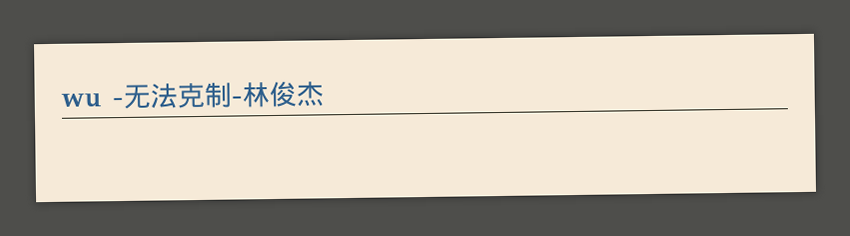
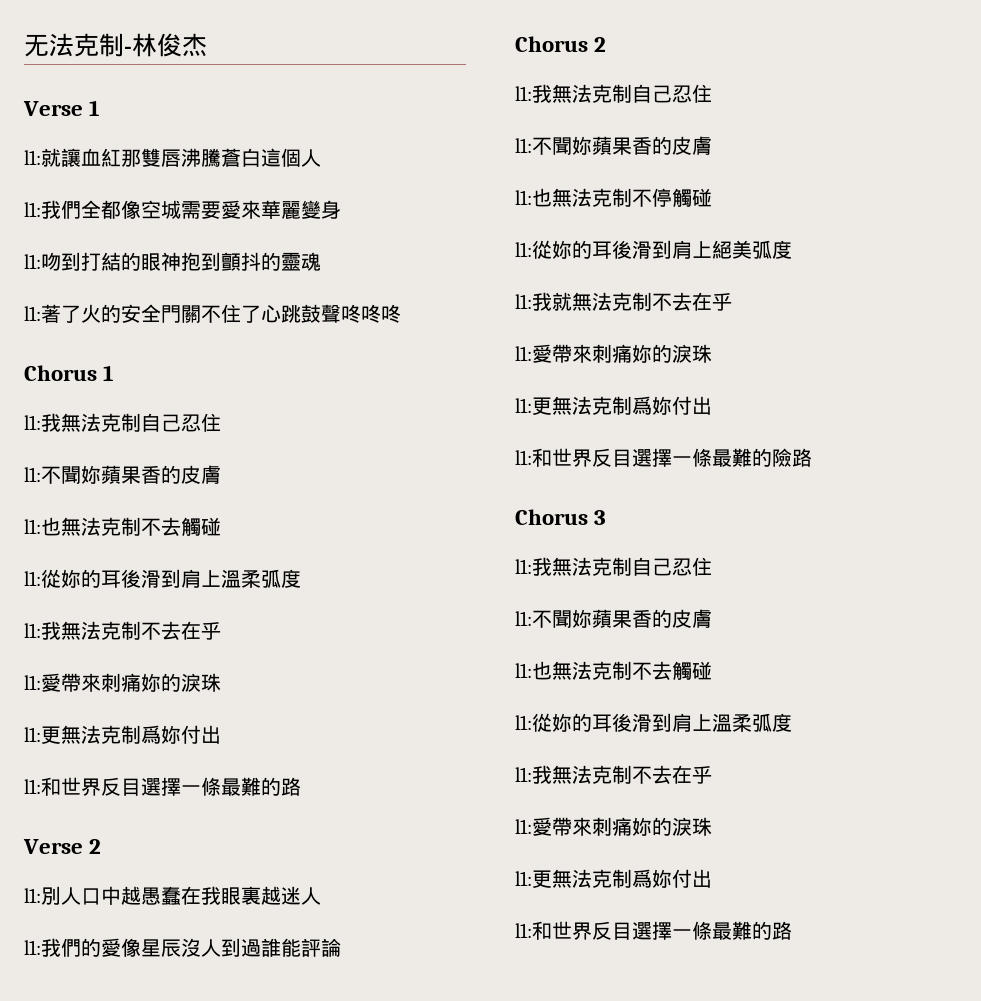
- wu -无法克制-林俊杰
+ 无法克制-林俊杰
+ Verse 1
+ l1:就讓血紅那雙唇沸騰蒼白這個人
+ l1:我們全都像空城需要愛來華麗變身
+ l1:吻到打結的眼神抱到顫抖的靈魂
+ l1:著了火的安全門關不住了心跳鼓聲咚咚咚
+ Chorus 1
+ l1:我無法克制自己忍住
+ l1:不聞妳蘋果香的皮膚
+ l1:也無法克制不去觸碰
+ l1:從妳的耳後滑到肩上溫柔弧度
+ l1:我無法克制不去在乎
+ l1:愛帶來刺痛妳的淚珠
+ l1:更無法克制爲妳付出
+ l1:和世界反目選擇一條最難的路
+ Verse 2
+ l1:別人口中越愚蠢在我眼裏越迷人
+ l1:我們的愛像星辰沒人到過誰能評論
+ Chorus 2
+ l1:我無法克制自己忍住
+ l1:不聞妳蘋果香的皮膚
+ l1:也無法克制不停觸碰
+ l1:從妳的耳後滑到肩上絕美弧度
+ l1:我就無法克制不去在乎
+ l1:愛帶來刺痛妳的淚珠
+ l1:更無法克制爲妳付出
+ l1:和世界反目選擇一條最難的險路
+ Chorus 3
+ l1:我無法克制自己忍住
+ l1:不聞妳蘋果香的皮膚
+ l1:也無法克制不去觸碰
+ l1:從妳的耳後滑到肩上溫柔弧度
+ l1:我無法克制不去在乎
+ l1:愛帶來刺痛妳的淚珠
+ l1:更無法克制爲妳付出
+ l1:和世界反目選擇一條最難的路

